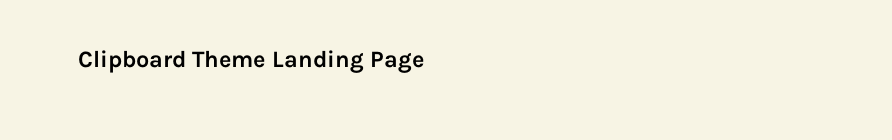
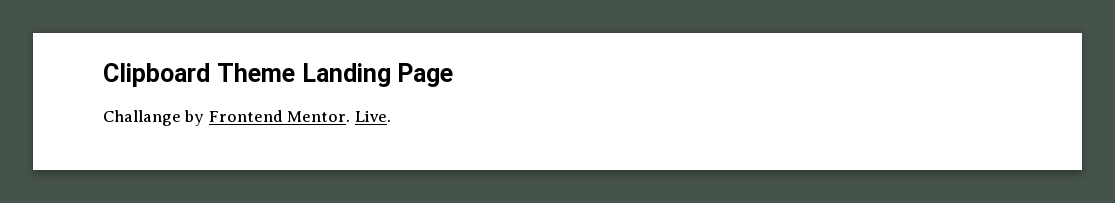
+ Challange by Frontend Mentor. Live.

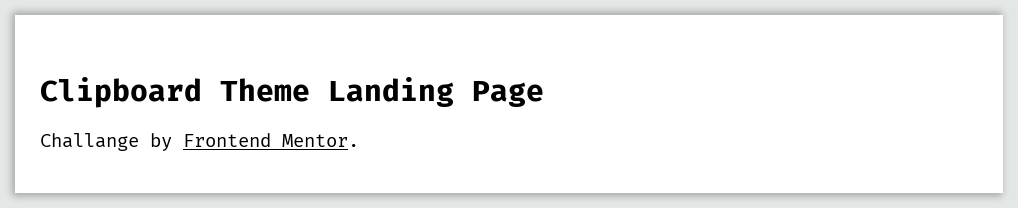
- Live.

